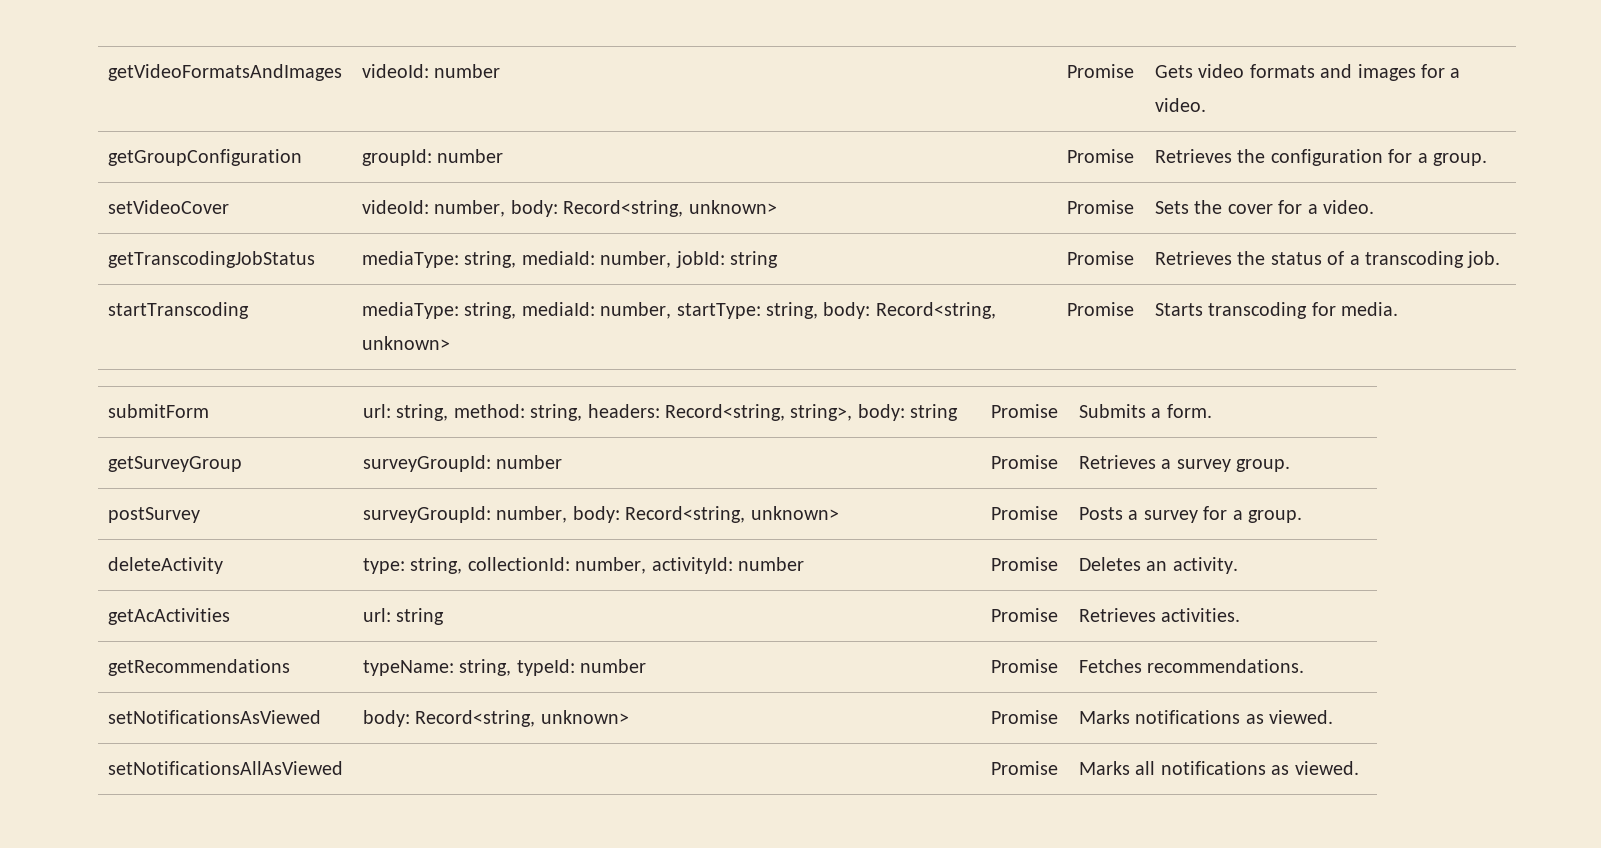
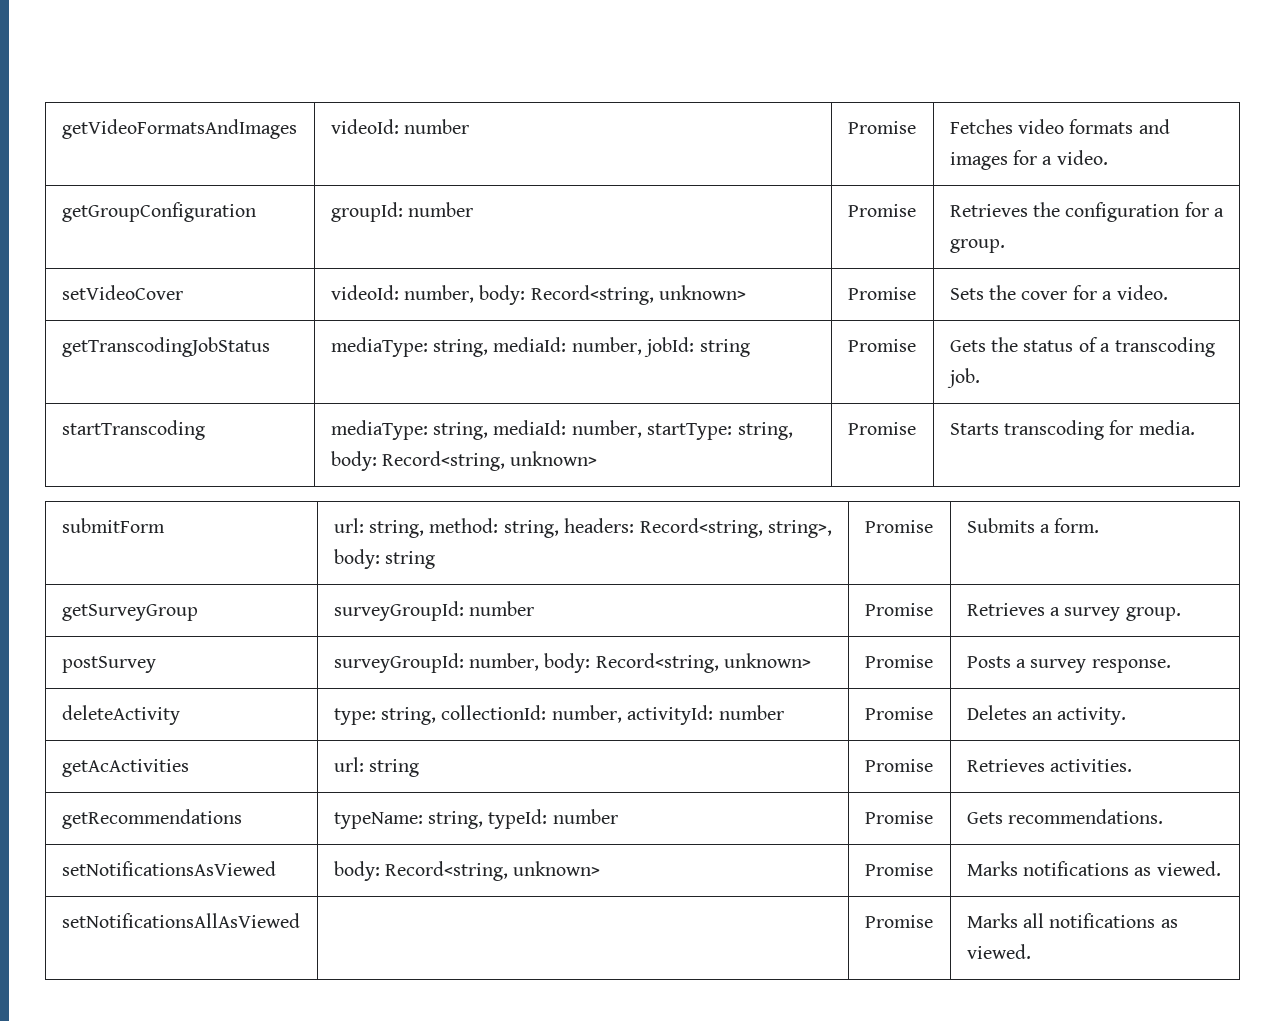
- getVideoFormatsAndImages | videoId: number | Promise | Gets video formats and images for a video.
+ getVideoFormatsAndImages | videoId: number | Promise | Fetches video formats and images for a video.
- getTranscodingJobStatus | mediaType: string, mediaId: number, jobId: string | Promise | Retrieves the status of a transcoding job.
+ getTranscodingJobStatus | mediaType: string, mediaId: number, jobId: string | Promise | Gets the status of a transcoding job.
- postSurvey | surveyGroupId: number, body: Record<string, unknown> | Promise | Posts a survey for a group.
+ postSurvey | surveyGroupId: number, body: Record<string, unknown> | Promise | Posts a survey response.
- getRecommendations | typeName: string, typeId: number | Promise | Fetches recommendations.
+ getRecommendations | typeName: string, typeId: number | Promise | Gets recommendations.

